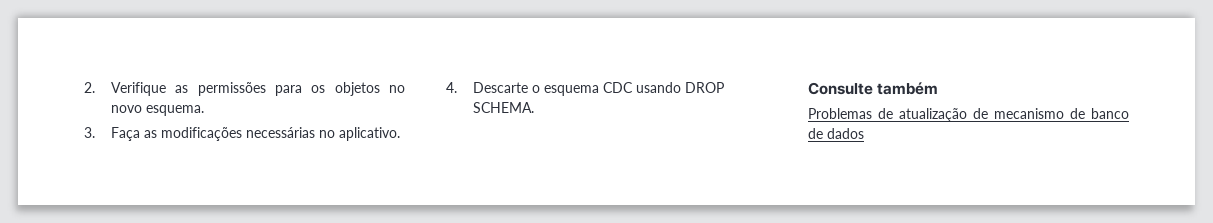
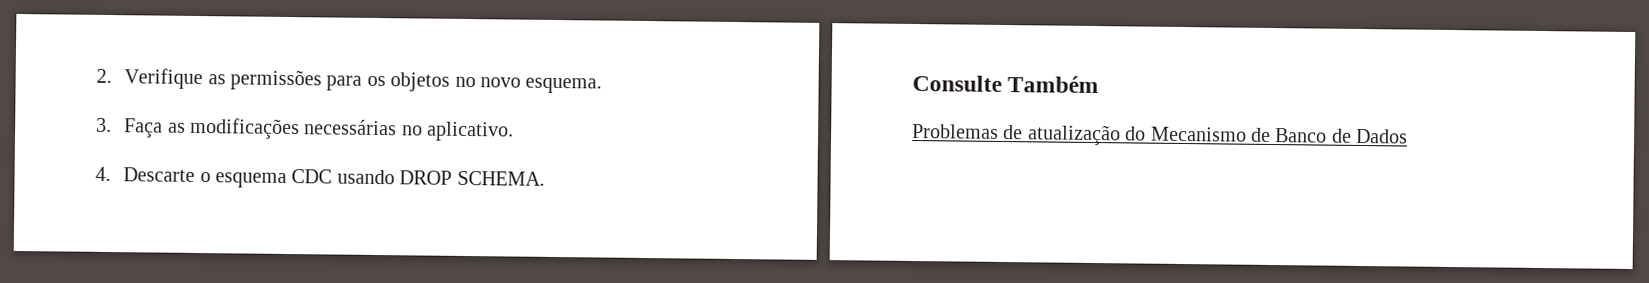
- Consulte também
+ Consulte Também
- Problemas de atualização de mecanismo de banco de dados
+ Problemas de atualização do Mecanismo de Banco de Dados

